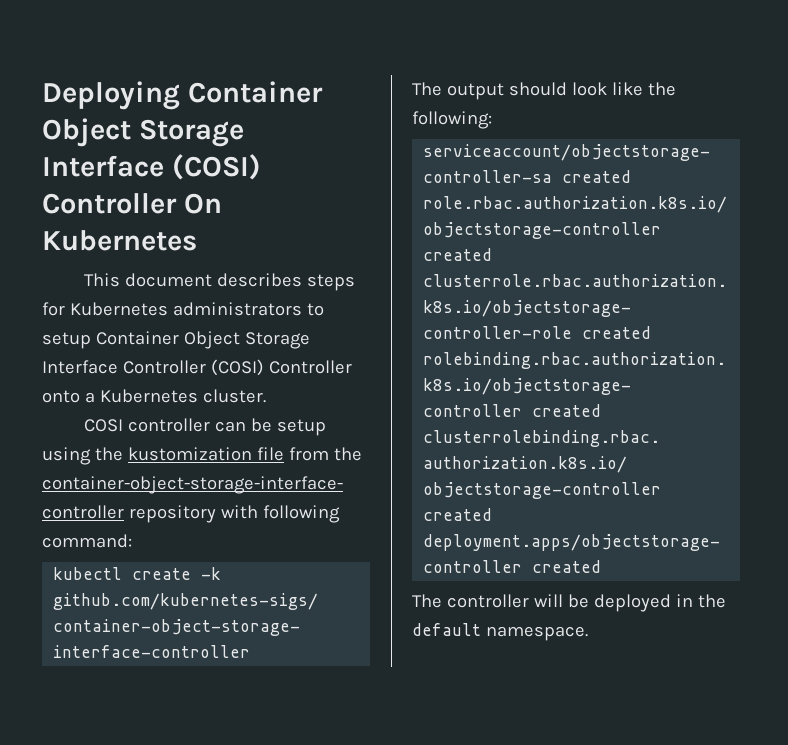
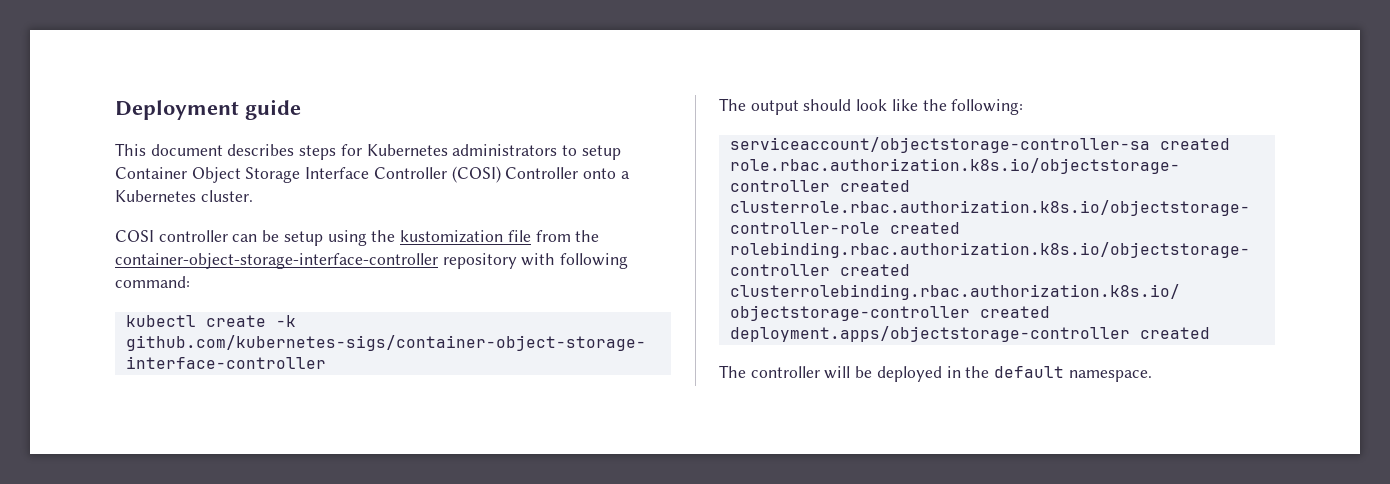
- Deploying Container Object Storage Interface (COSI) Controller On Kubernetes
+ Deployment guide

